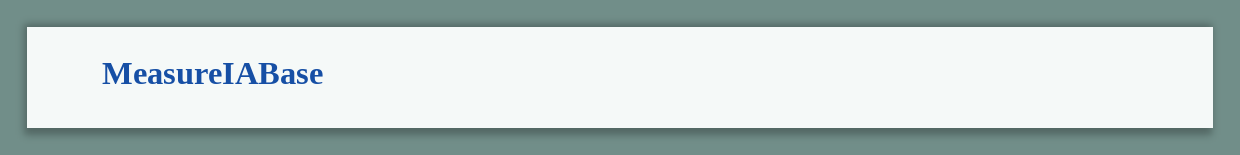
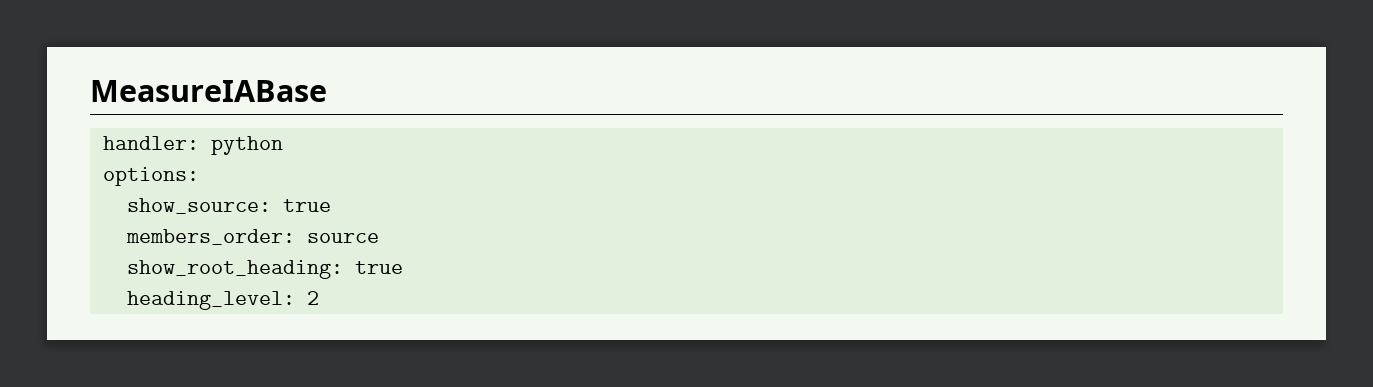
+ handler: python
+ options:
+ show_source: true
+ members_order: source
+ show_root_heading: true
+ heading_level: 2

